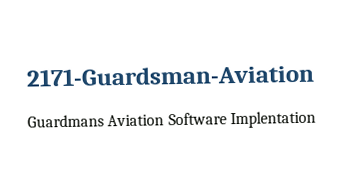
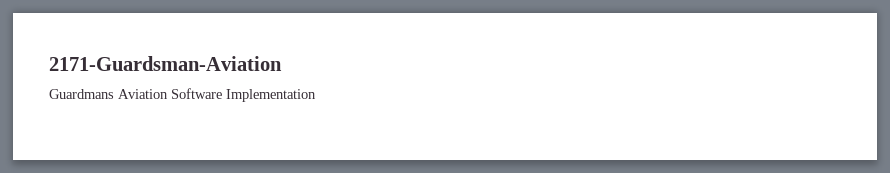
- Guardmans Aviation Software Implentation
+ Guardmans Aviation Software Implementation

